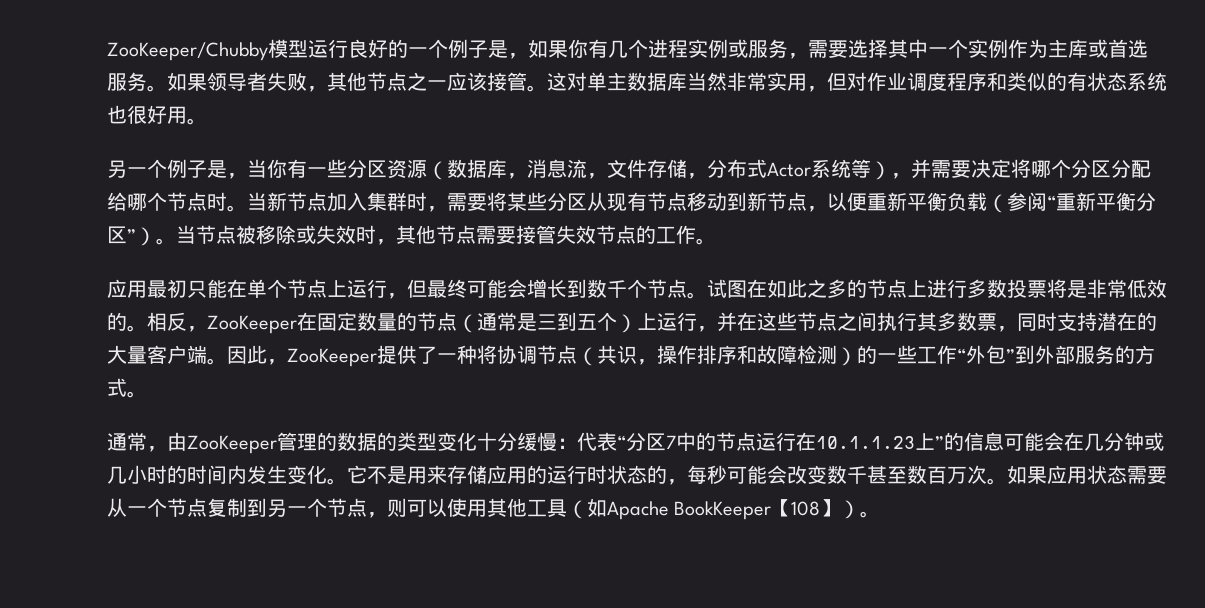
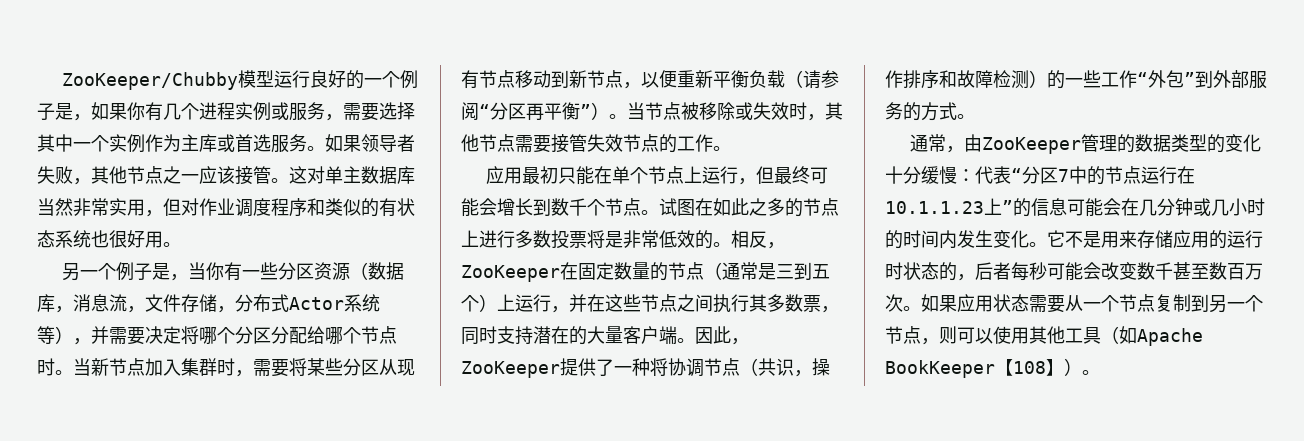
- 当新节点加入集群时，需要将某些分区从现有节点移动到新节点，以便重新平衡负载（参阅“重新平衡分区”）。
+ 当新节点加入集群时，需要将某些分区从现有节点移动到新节点，以便重新平衡负载（请参阅“分区再平衡”）。
- 通常，由ZooKeeper管理的数据的类型变化十分缓慢：代表“分区7中的节点运行在10.1.1.23上”的信息可能会在几分钟或几小时的时间内发生变化。
+ 通常，由ZooKeeper管理的数据类型的变化十分缓慢：代表“分区7中的节点运行在10.1.1.23上”的信息可能会在几分钟或几小时的时间内发生变化。
- 它不是用来存储应用的运行时状态的，每秒可能会改变数千甚至数百万次。
+ 它不是用来存储应用的运行时状态的，后者每秒可能会改变数千甚至数百万次。

